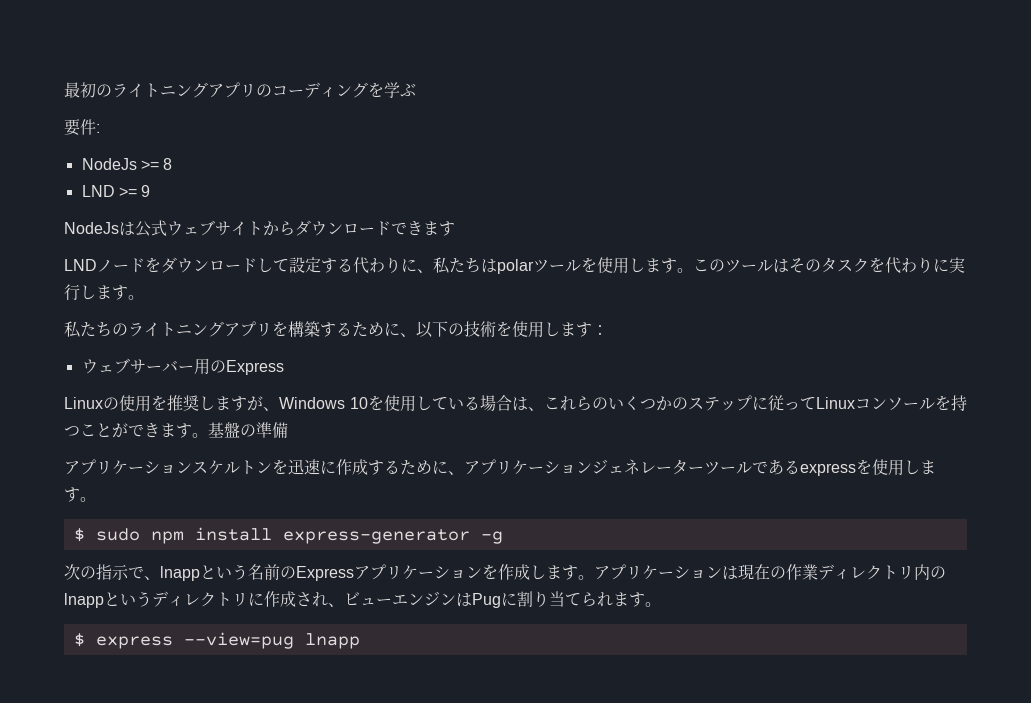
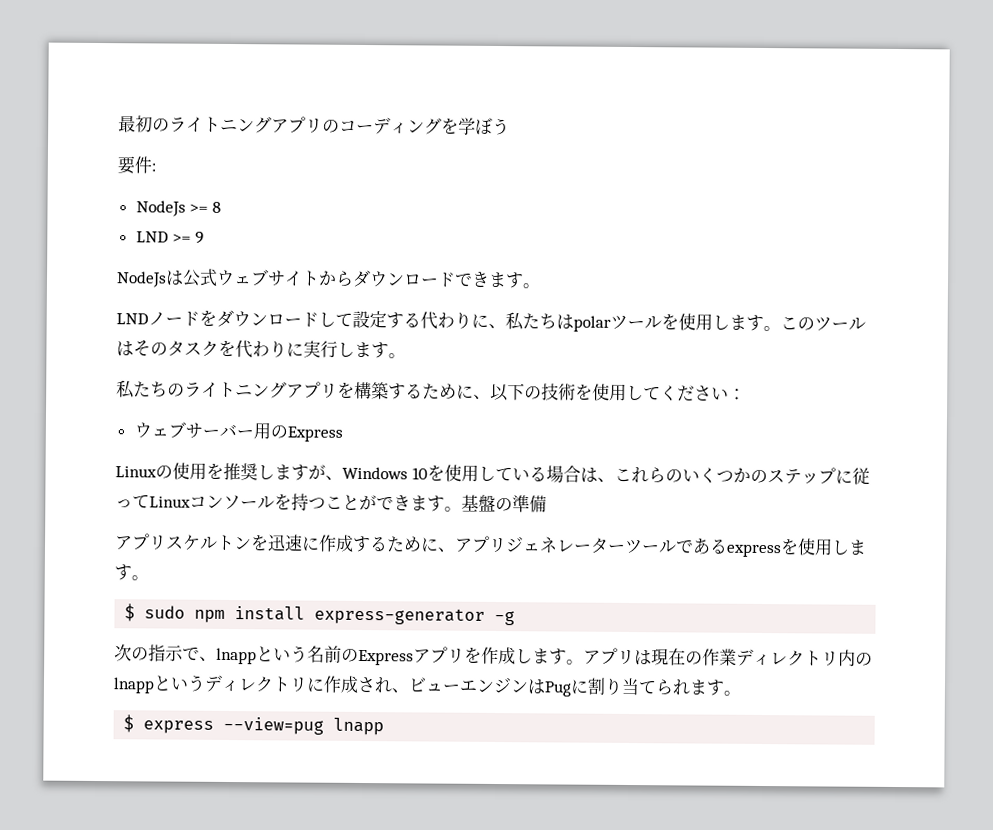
- 最初のライトニングアプリのコーディングを学ぶ
+ 最初のライトニングアプリのコーディングを学ぼう
- NodeJsは公式ウェブサイトからダウンロードできます
+ NodeJsは公式ウェブサイトからダウンロードできます。
- 私たちのライトニングアプリを構築するために、以下の技術を使用します：
+ 私たちのライトニングアプリを構築するために、以下の技術を使用してください：
- アプリケーションスケルトンを迅速に作成するために、アプリケーションジェネレーターツールであるexpressを使用します。
+ アプリスケルトンを迅速に作成するために、アプリジェネレーターツールであるexpressを使用します。
- 次の指示で、lnappという名前のExpressアプリケーションを作成します。
+ 次の指示で、lnappという名前のExpressアプリを作成します。
- アプリケーションは現在の作業ディレクトリ内のlnappというディレクトリに作成され、ビューエンジンはPugに割り当てられます。
+ アプリは現在の作業ディレクトリ内のlnappというディレクトリに作成され、ビューエンジンはPugに割り当てられます。

